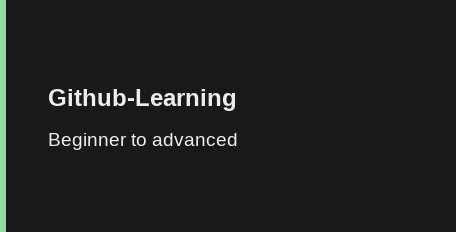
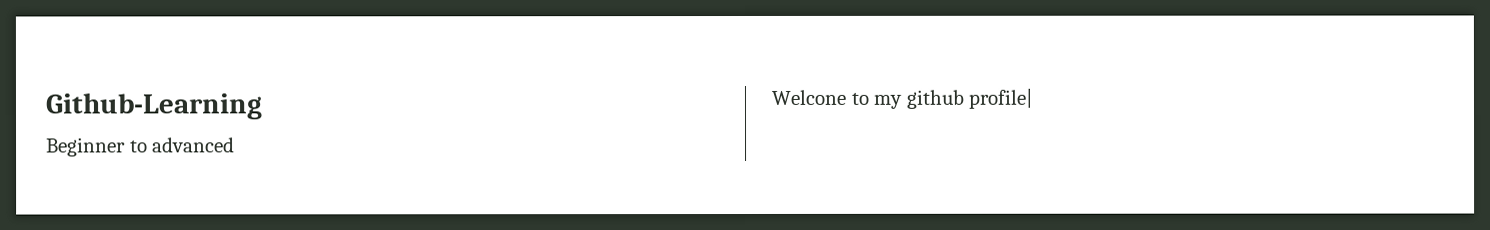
+ Welcone to my github profile|

